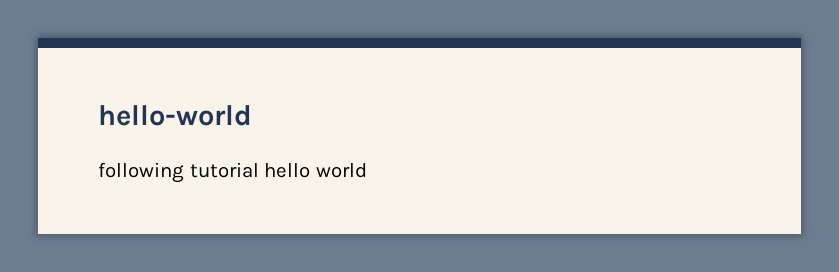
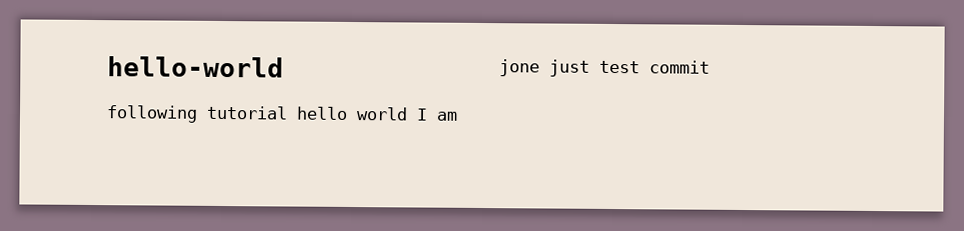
- following tutorial hello world
+ following tutorial hello world I am jone just test commit

